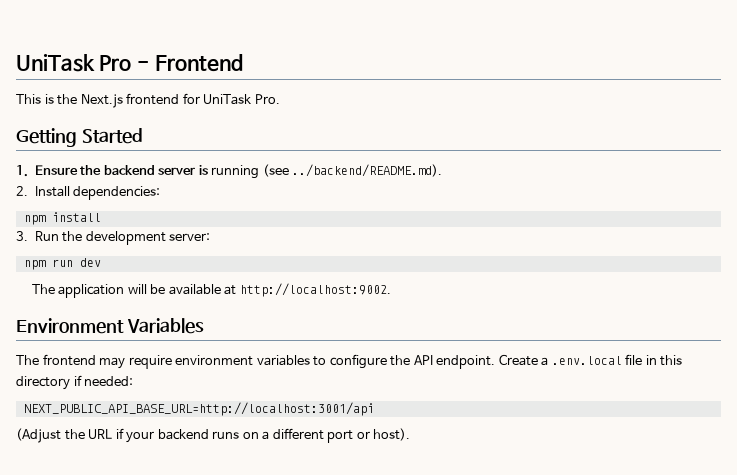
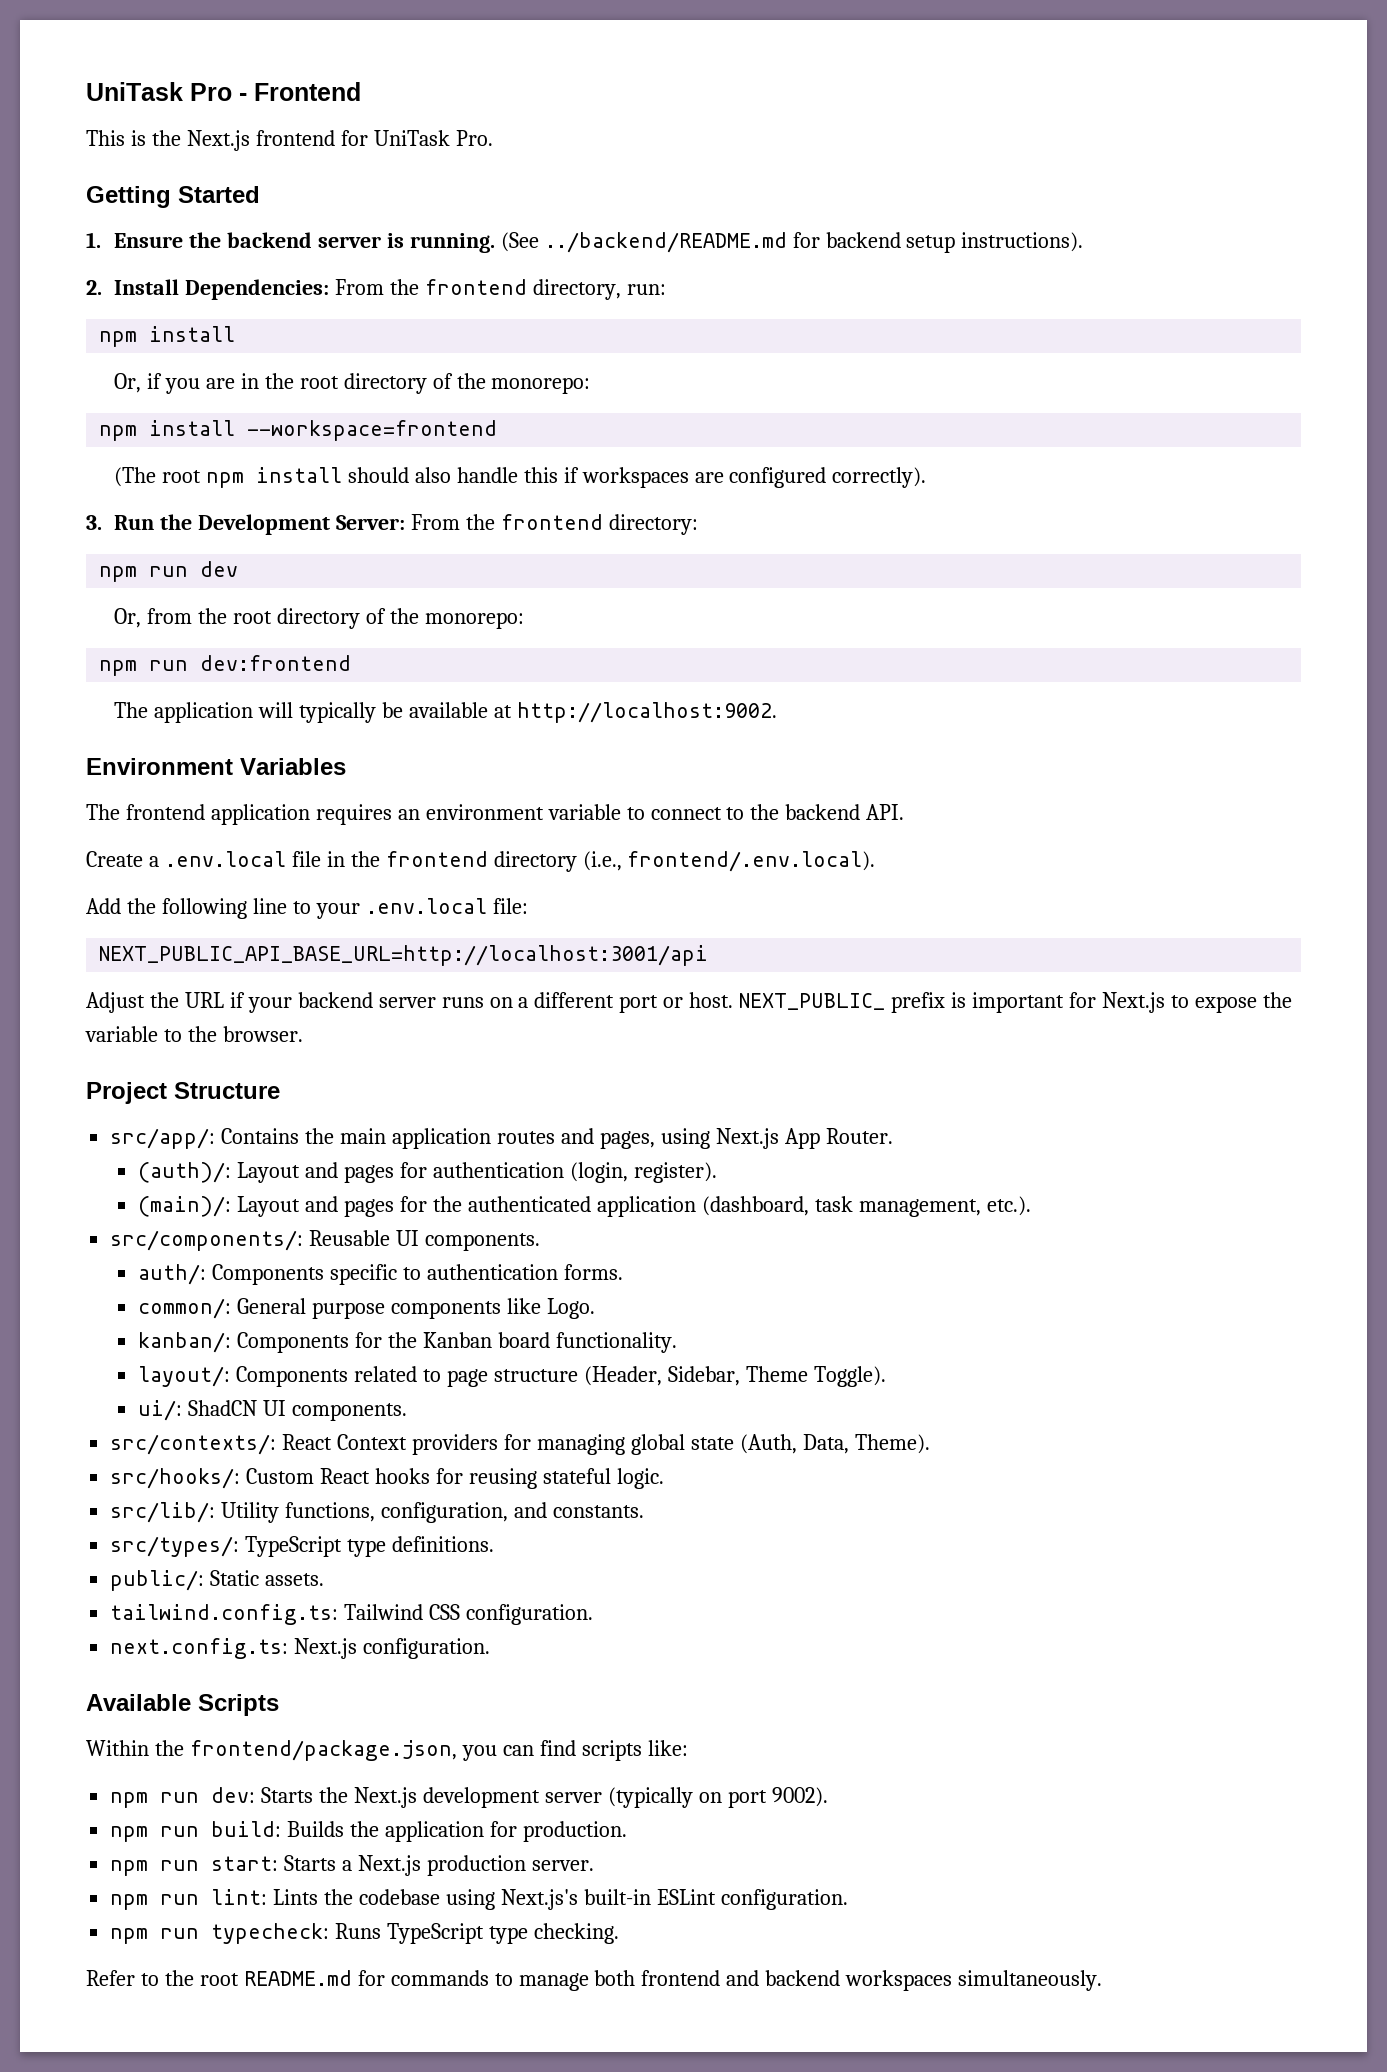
- 1. Ensure the backend server is running (see ../backend/README.md).
- 2. Install dependencies:
+ 1. Ensure the backend server is running. (See ../backend/README.md for backend setup instructions).
+ 2. Install Dependencies: From the frontend directory, run:
  npm install
- 3. Run the development server:
+ Or, if you are in the root directory of the monorepo:
+ npm install --workspace=frontend
+ (The root npm install should also handle this if workspaces are configured correctly).
+ 3. Run the Development Server: From the frontend directory:
  npm run dev
+ Or, from the root directory of the monorepo:
+ npm run dev:frontend
- The application will be available at http://localhost:9002.
+ The application will typically be available at http://localhost:9002.
- The frontend may require environment variables to configure the API endpoint. Create a .env.local file in this directory if needed:
+ The frontend application requires an environment variable to connect to the backend API.
+ Create a .env.local file in the frontend directory (i.e., frontend/.env.local).
+ Add the following line to your .env.local file:
- (Adjust the URL if your backend runs on a different port or host).
+ Adjust the URL if your backend server runs on a different port or host. NEXT_PUBLIC_ prefix is important for Next.js to expose the variable to the browser.
+ Project Structure
+ src/app/: Contains the main application routes and pages, using Next.js App Router.
+ (auth)/: Layout and pages for authentication (login, register).
+ (main)/: Layout and pages for the authenticated application (dashboard, task management, etc.).
+ src/components/: Reusable UI components.
+ auth/: Components specific to authentication forms.
+ common/: General purpose components like Logo.
+ kanban/: Components for the Kanban board functionality.
+ layout/: Components related to page structure (Header, Sidebar, Theme Toggle).
+ ui/: ShadCN UI components.
+ src/contexts/: React Context providers for managing global state (Auth, Data, Theme).
+ src/hooks/: Custom React hooks for reusing stateful logic.
+ src/lib/: Utility functions, configuration, and constants.
+ src/types/: TypeScript type definitions.
+ public/: Static assets.
+ tailwind.config.ts: Tailwind CSS configuration.
+ next.config.ts: Next.js configuration.
+ Available Scripts
+ Within the frontend/package.json, you can find scripts like:
+ npm run dev: Starts the Next.js development server (typically on port 9002).
+ npm run build: Builds the application for production.
+ npm run start: Starts a Next.js production server.
+ npm run lint: Lints the codebase using Next.js's built-in ESLint configuration.
+ npm run typecheck: Runs TypeScript type checking.
+ Refer to the root README.md for commands to manage both frontend and backend workspaces simultaneously.

